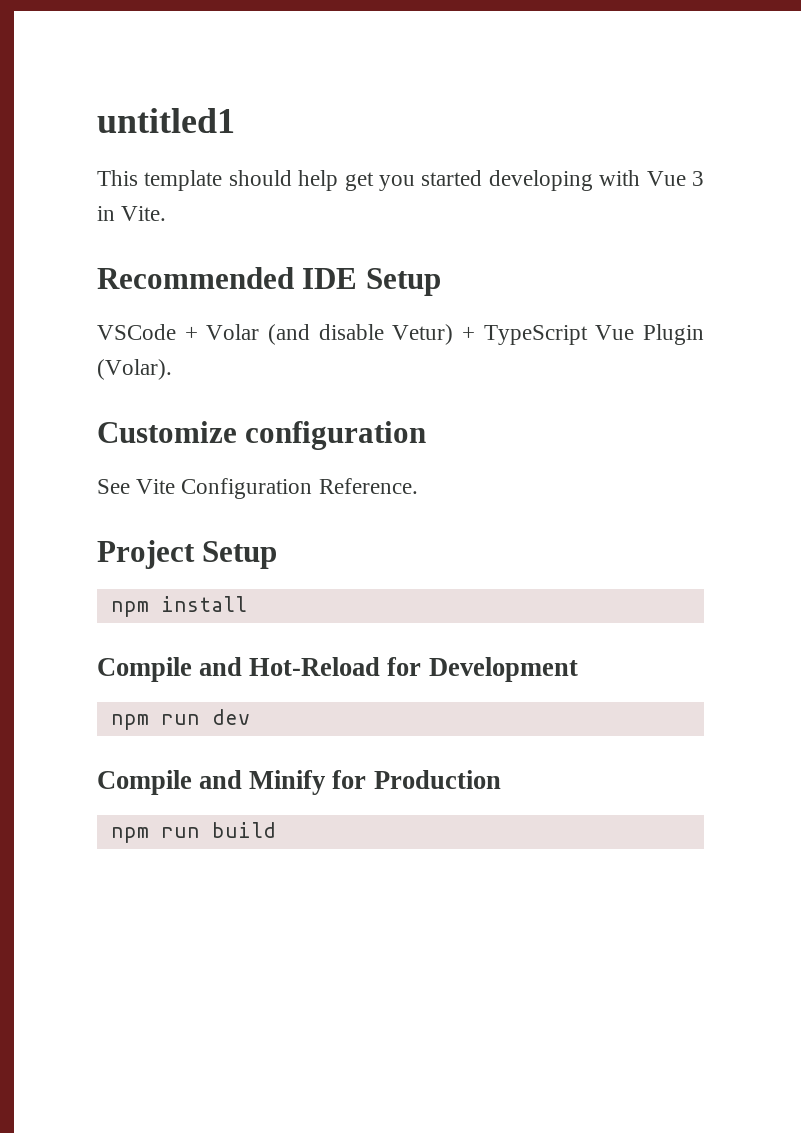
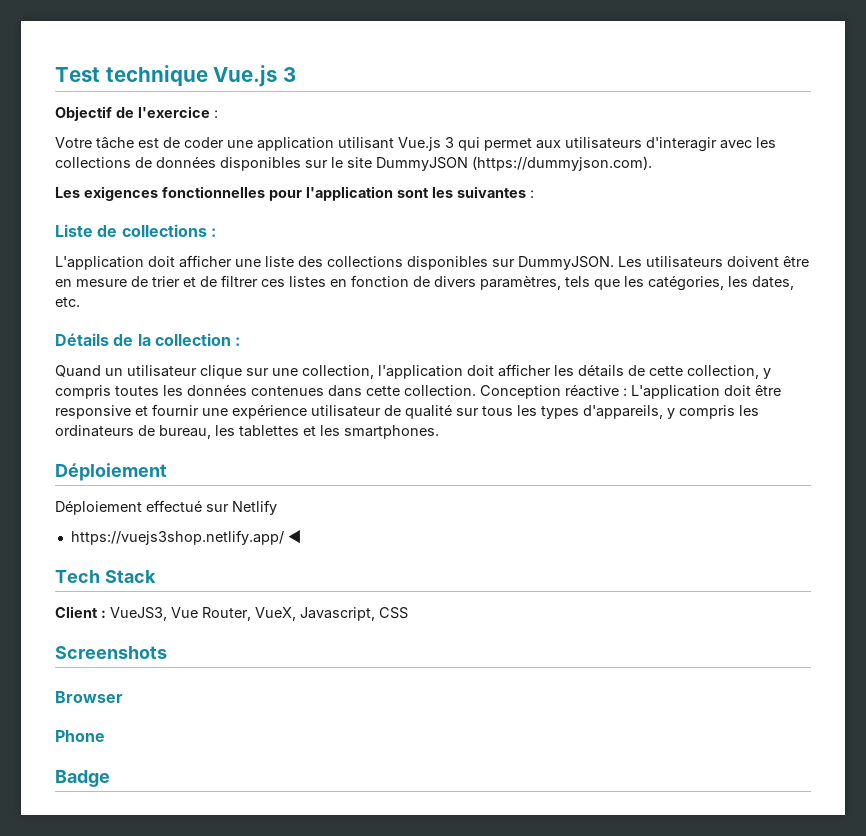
- untitled1
- This template should help get you started developing with Vue 3 in Vite.
- Recommended IDE Setup
- VSCode + Volar (and disable Vetur) + TypeScript Vue Plugin (Volar).
- Customize configuration
- See Vite Configuration Reference.
- Project Setup
- npm install
- Compile and Hot-Reload for Development
- npm run dev
- Compile and Minify for Production
- npm run build
+ Test technique Vue.js 3
+ Objectif de l'exercice :
+ Votre tâche est de coder une application utilisant Vue.js 3 qui permet aux utilisateurs d'interagir avec les collections de données disponibles sur le site DummyJSON (https://dummyjson.com).
+ Les exigences fonctionnelles pour l'application sont les suivantes :
+ Liste de collections :
+ L'application doit afficher une liste des collections disponibles sur DummyJSON. Les utilisateurs doivent être en mesure de trier et de filtrer ces listes en fonction de divers paramètres, tels que les catégories, les dates, etc.
+ Détails de la collection :
+ Quand un utilisateur clique sur une collection, l'application doit afficher les détails de cette collection, y compris toutes les données contenues dans cette collection. Conception réactive : L'application doit être responsive et fournir une expérience utilisateur de qualité sur tous les types d'appareils, y compris les ordinateurs de bureau, les tablettes et les smartphones.
+ Déploiement
+ Déploiement effectué sur Netlify
+ https://vuejs3shop.netlify.app/ ◀
+ Tech Stack
+ Client : VueJS3, Vue Router, VueX, Javascript, CSS
+ Screenshots
+ Browser
+ Phone
+ Badge

